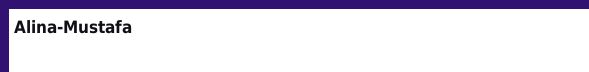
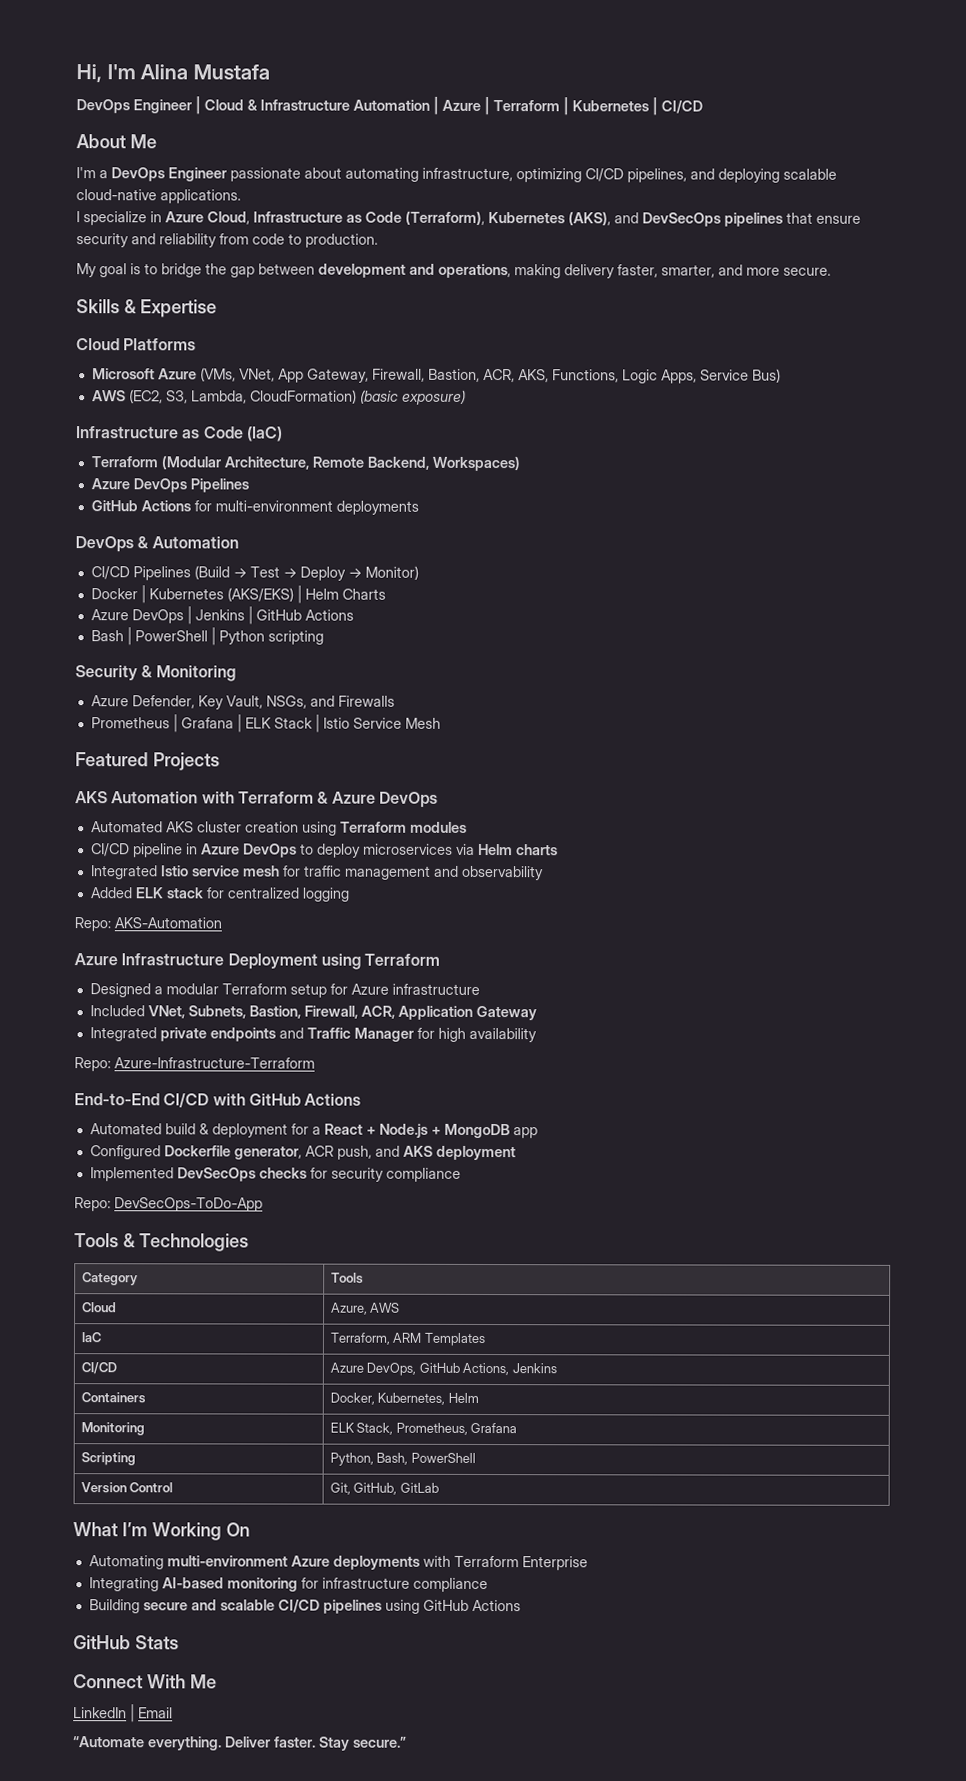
- Alina-Mustafa
+ Hi, I'm Alina Mustafa
+ DevOps Engineer | Cloud & Infrastructure Automation | Azure | Terraform | Kubernetes | CI/CD
+ About Me
+ I'm a DevOps Engineer passionate about automating infrastructure, optimizing CI/CD pipelines, and deploying scalable cloud-native applications.
+ I specialize in Azure Cloud, Infrastructure as Code (Terraform), Kubernetes (AKS), and DevSecOps pipelines that ensure security and reliability from code to production.
+ My goal is to bridge the gap between development and operations, making delivery faster, smarter, and more secure.
+ Skills & Expertise
+ Cloud Platforms
+ Microsoft Azure (VMs, VNet, App Gateway, Firewall, Bastion, ACR, AKS, Functions, Logic Apps, Service Bus)
+ AWS (EC2, S3, Lambda, CloudFormation) (basic exposure)
+ Infrastructure as Code (IaC)
+ Terraform (Modular Architecture, Remote Backend, Workspaces)
+ Azure DevOps Pipelines
+ GitHub Actions for multi-environment deployments
+ DevOps & Automation
+ CI/CD Pipelines (Build → Test → Deploy → Monitor)
+ Docker | Kubernetes (AKS/EKS) | Helm Charts
+ Azure DevOps | Jenkins | GitHub Actions
+ Bash | PowerShell | Python scripting
+ Security & Monitoring
+ Azure Defender, Key Vault, NSGs, and Firewalls
+ Prometheus | Grafana | ELK Stack | Istio Service Mesh
+ Featured Projects
+ AKS Automation with Terraform & Azure DevOps
+ Automated AKS cluster creation using Terraform modules
+ CI/CD pipeline in Azure DevOps to deploy microservices via Helm charts
+ Integrated Istio service mesh for traffic management and observability
+ Added ELK stack for centralized logging
+ Repo: AKS-Automation
+ Azure Infrastructure Deployment using Terraform
+ Designed a modular Terraform setup for Azure infrastructure
+ Included VNet, Subnets, Bastion, Firewall, ACR, Application Gateway
+ Integrated private endpoints and Traffic Manager for high availability
+ Repo: Azure-Infrastructure-Terraform
+ End-to-End CI/CD with GitHub Actions
+ Automated build & deployment for a React + Node.js + MongoDB app
+ Configured Dockerfile generator, ACR push, and AKS deployment
+ Implemented DevSecOps checks for security compliance
+ Repo: DevSecOps-ToDo-App
+ Tools & Technologies
+ Category | Tools
+ Cloud | Azure, AWS
+ IaC | Terraform, ARM Templates
+ CI/CD | Azure DevOps, GitHub Actions, Jenkins
+ Containers | Docker, Kubernetes, Helm
+ Monitoring | ELK Stack, Prometheus, Grafana
+ Scripting | Python, Bash, PowerShell
+ Version Control | Git, GitHub, GitLab
+ What I’m Working On
+ Automating multi-environment Azure deployments with Terraform Enterprise
+ Integrating AI-based monitoring for infrastructure compliance
+ Building secure and scalable CI/CD pipelines using GitHub Actions
+ GitHub Stats
+ Connect With Me
+ LinkedIn | Email
+ “Automate everything. Deliver faster. Stay secure.”

